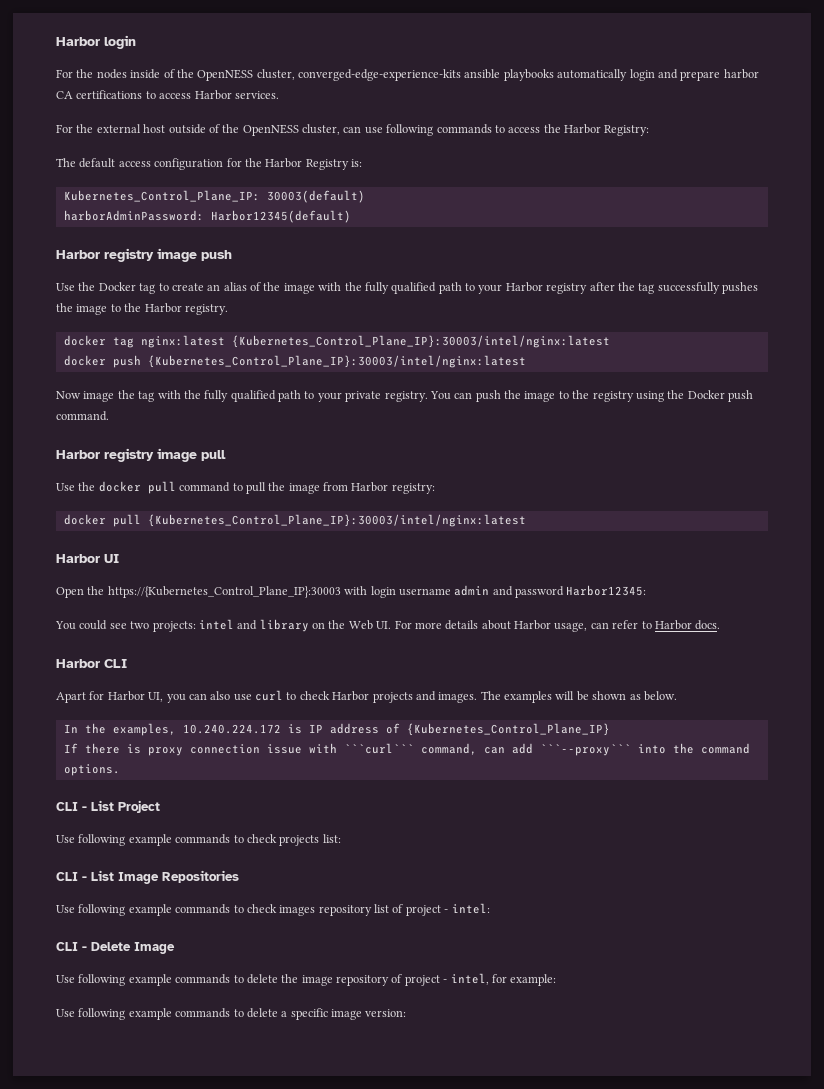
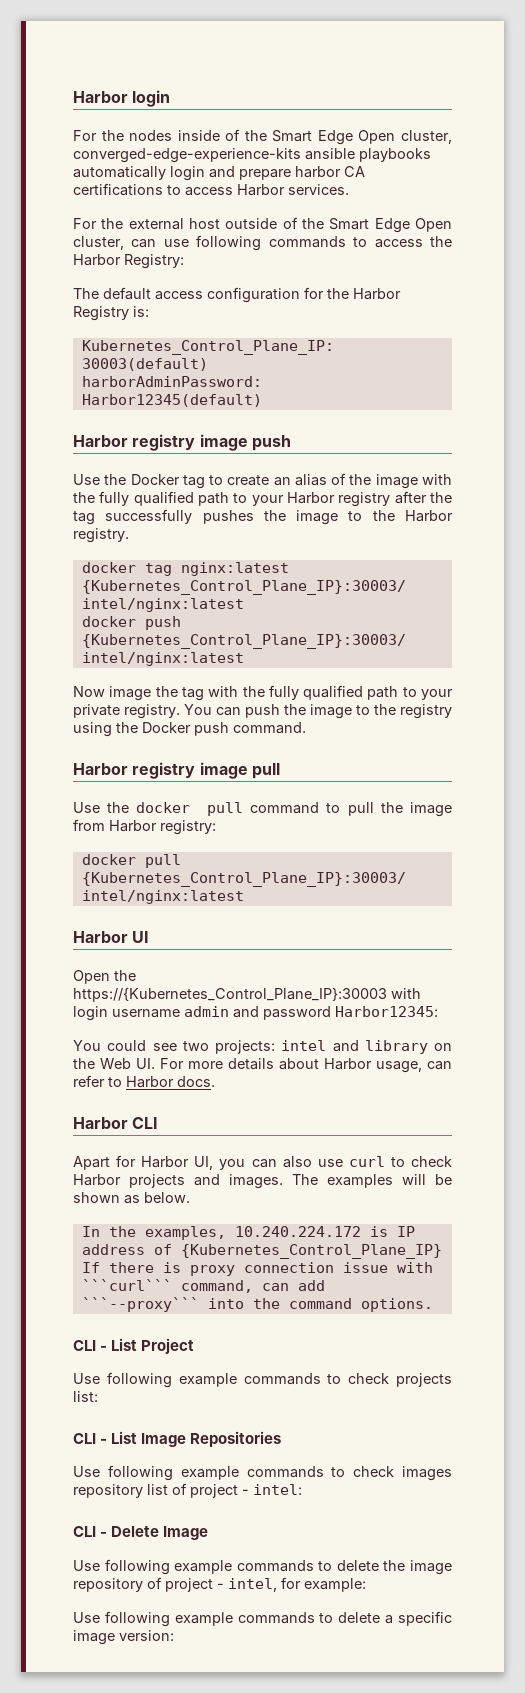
- For the nodes inside of the OpenNESS cluster, converged-edge-experience-kits ansible playbooks automatically login and prepare harbor CA certifications to access Harbor services.
+ For the nodes inside of the Smart Edge Open cluster, converged-edge-experience-kits ansible playbooks automatically login and prepare harbor CA certifications to access Harbor services.
- For the external host outside of the OpenNESS cluster, can use following commands to access the Harbor Registry:
+ For the external host outside of the Smart Edge Open cluster, can use following commands to access the Harbor Registry:

